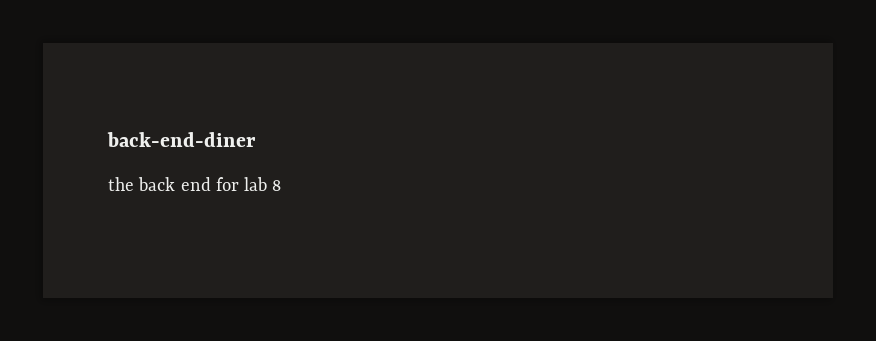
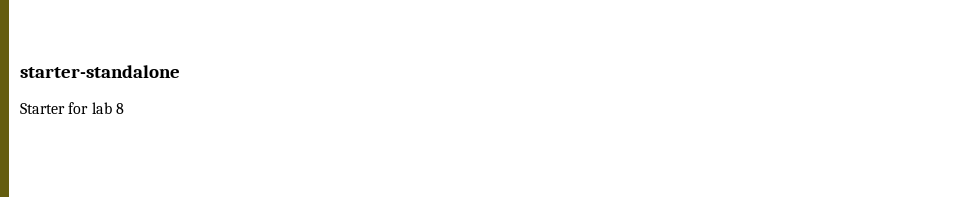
- back-end-diner
- the back end for lab 8
+ starter-standalone
+ Starter for lab 8

